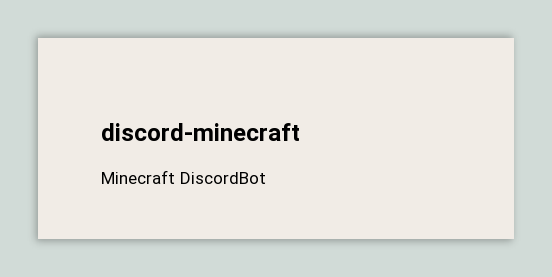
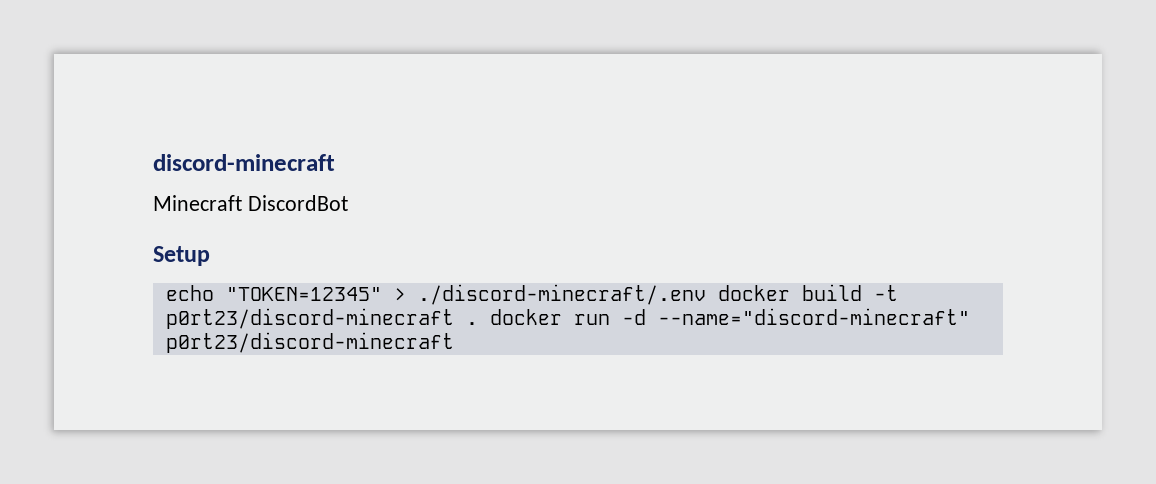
+ Setup
+ echo "TOKEN=12345" > ./discord-minecraft/.env docker build -t p0rt23/discord-minecraft . docker run -d --name="discord-minecraft" p0rt23/discord-minecraft

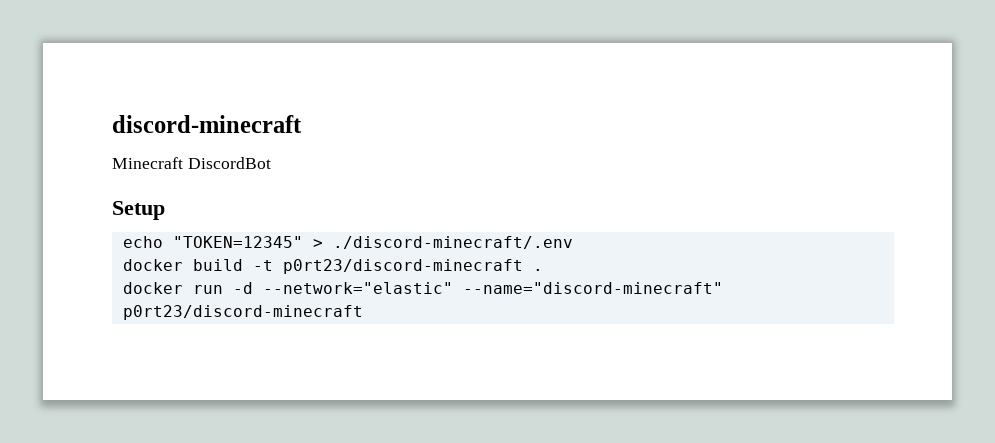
- echo "TOKEN=12345" > ./discord-minecraft/.env docker build -t p0rt23/discord-minecraft . docker run -d --name="discord-minecraft" p0rt23/discord-minecraft
+ echo "TOKEN=12345" > ./discord-minecraft/.env
+ docker build -t p0rt23/discord-minecraft .
+ docker run -d --network="elastic" --name="discord-minecraft" p0rt23/discord-minecraft

